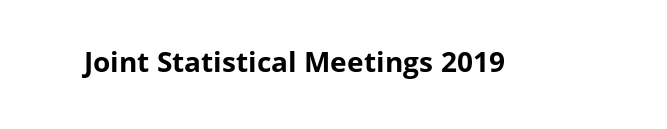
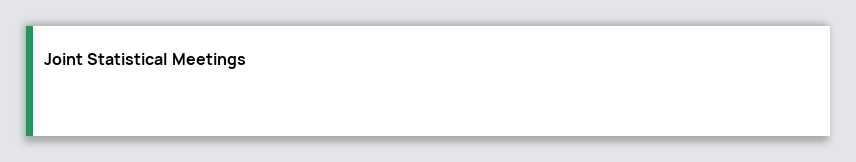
- Joint Statistical Meetings 2019
+ Joint Statistical Meetings

